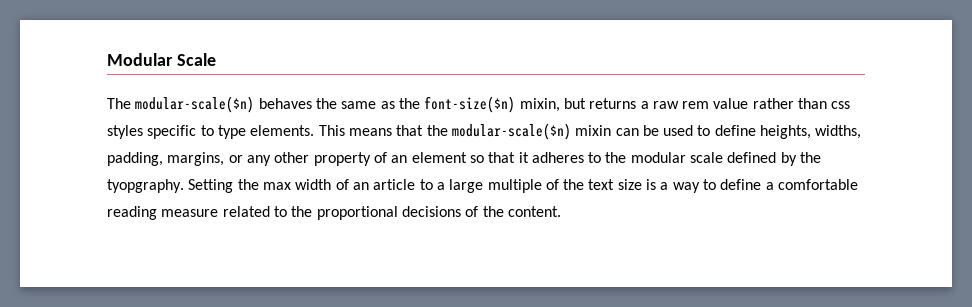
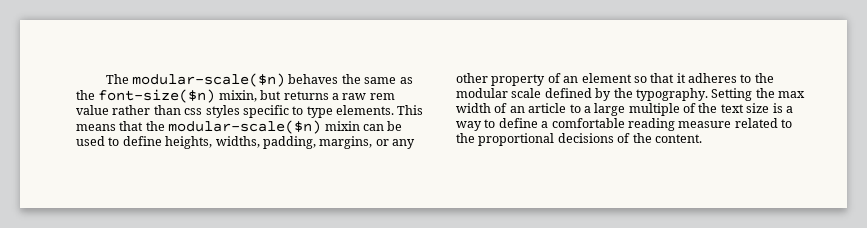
- Modular Scale
- This means that the modular-scale($n) mixin can be used to define heights, widths, padding, margins, or any other property of an element so that it adheres to the modular scale defined by the tyopgraphy.
+ This means that the modular-scale($n) mixin can be used to define heights, widths, padding, margins, or any other property of an element so that it adheres to the modular scale defined by the typography.

